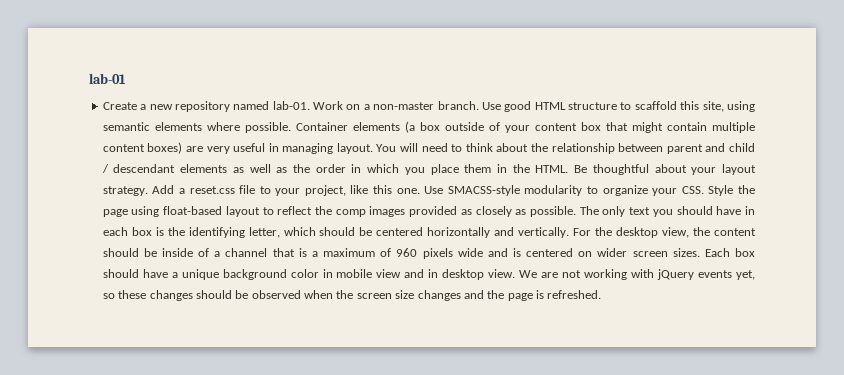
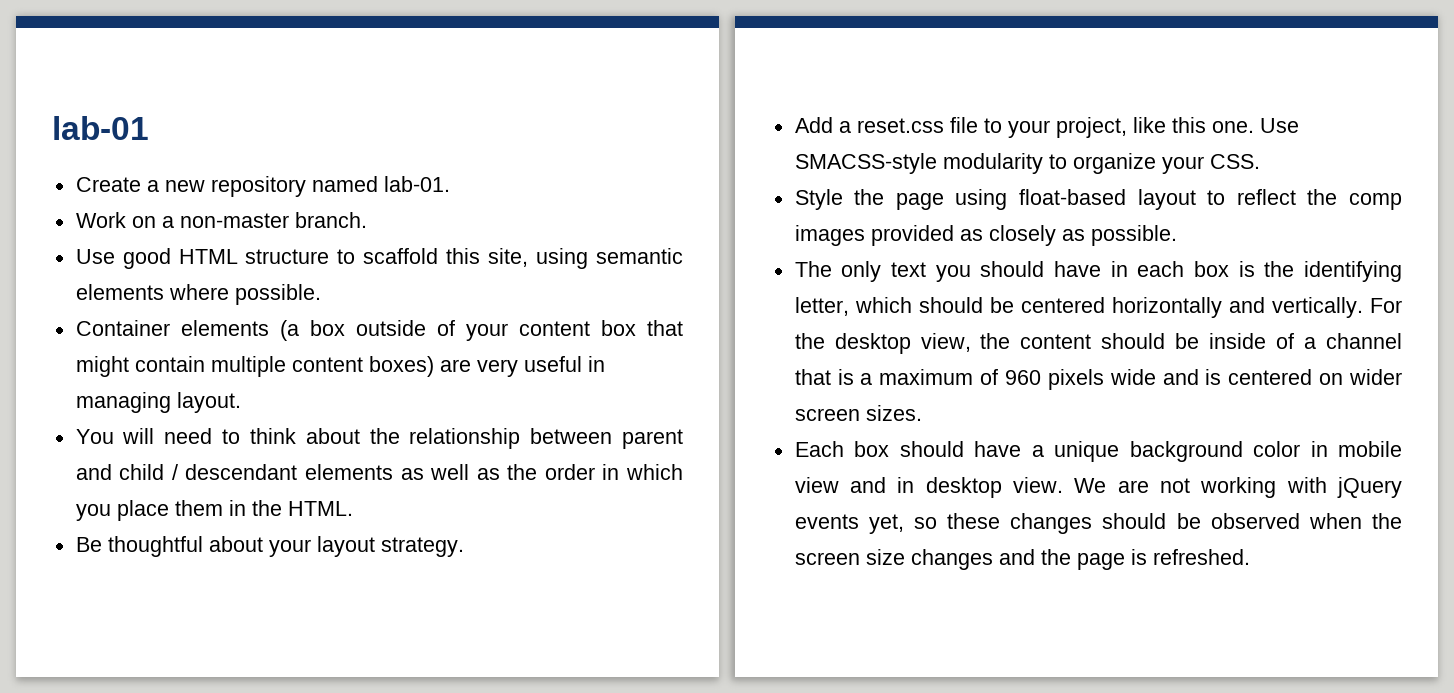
- Create a new repository named lab-01. Work on a non-master branch. Use good HTML structure to scaffold this site, using semantic elements where possible. Container elements (a box outside of your content box that might contain multiple content boxes) are very useful in managing layout. You will need to think about the relationship between parent and child / descendant elements as well as the order in which you place them in the HTML. Be thoughtful about your layout strategy. Add a reset.css file to your project, like this one.
+ Create a new repository named lab-01.
+ Work on a non-master branch.
+ Use good HTML structure to scaffold this site, using semantic elements where possible.
+ Container elements (a box outside of your content box that might contain multiple content boxes) are very useful in managing layout.
+ You will need to think about the relationship between parent and child / descendant elements as well as the order in which you place them in the HTML.
+ Be thoughtful about your layout strategy.
+ Add a reset.css file to your project, like this one.
- Use SMACSS-style modularity to organize your CSS. Style the page using float-based layout to reflect the comp images provided as closely as possible. The only text you should have in each box is the identifying letter, which should be centered horizontally and vertically.
+ Use SMACSS-style modularity to organize your CSS.
+ Style the page using float-based layout to reflect the comp images provided as closely as possible.
+ The only text you should have in each box is the identifying letter, which should be centered horizontally and vertically.
- For the desktop view, the content should be inside of a channel that is a maximum of 960 pixels wide and is centered on wider screen sizes. Each box should have a unique background color in mobile view and in desktop view.
+ For the desktop view, the content should be inside of a channel that is a maximum of 960 pixels wide and is centered on wider screen sizes.
+ Each box should have a unique background color in mobile view and in desktop view.

